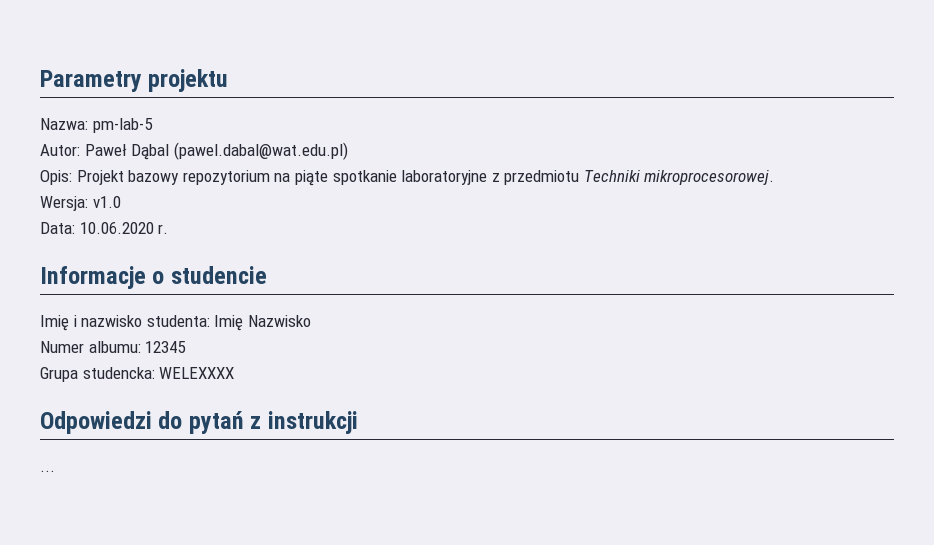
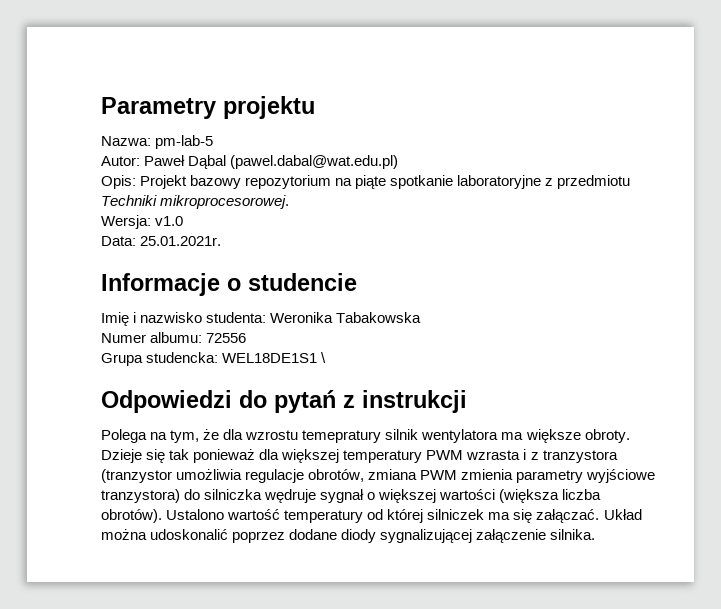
- Data: 10.06.2020 r.
+ Data: 25.01.2021r.
- Imię i nazwisko studenta: Imię Nazwisko
+ Imię i nazwisko studenta: Weronika Tabakowska
- Numer albumu: 12345
+ Numer albumu: 72556
- Grupa studencka: WELEXXXX
+ Grupa studencka: WEL18DE1S1 \
- ...
+ Polega na tym, że dla wzrostu temepratury silnik wentylatora ma większe obroty. Dzieje się tak ponieważ dla większej temperatury PWM wzrasta i z tranzystora (tranzystor umożliwia regulacje obrotów, zmiana PWM zmienia parametry wyjściowe tranzystora) do silniczka wędruje sygnał o większej wartości (większa liczba obrotów). Ustalono wartość temperatury od której silniczek ma się załączać. Układ można udoskonalić poprzez dodane diody sygnalizującej załączenie silnika.

